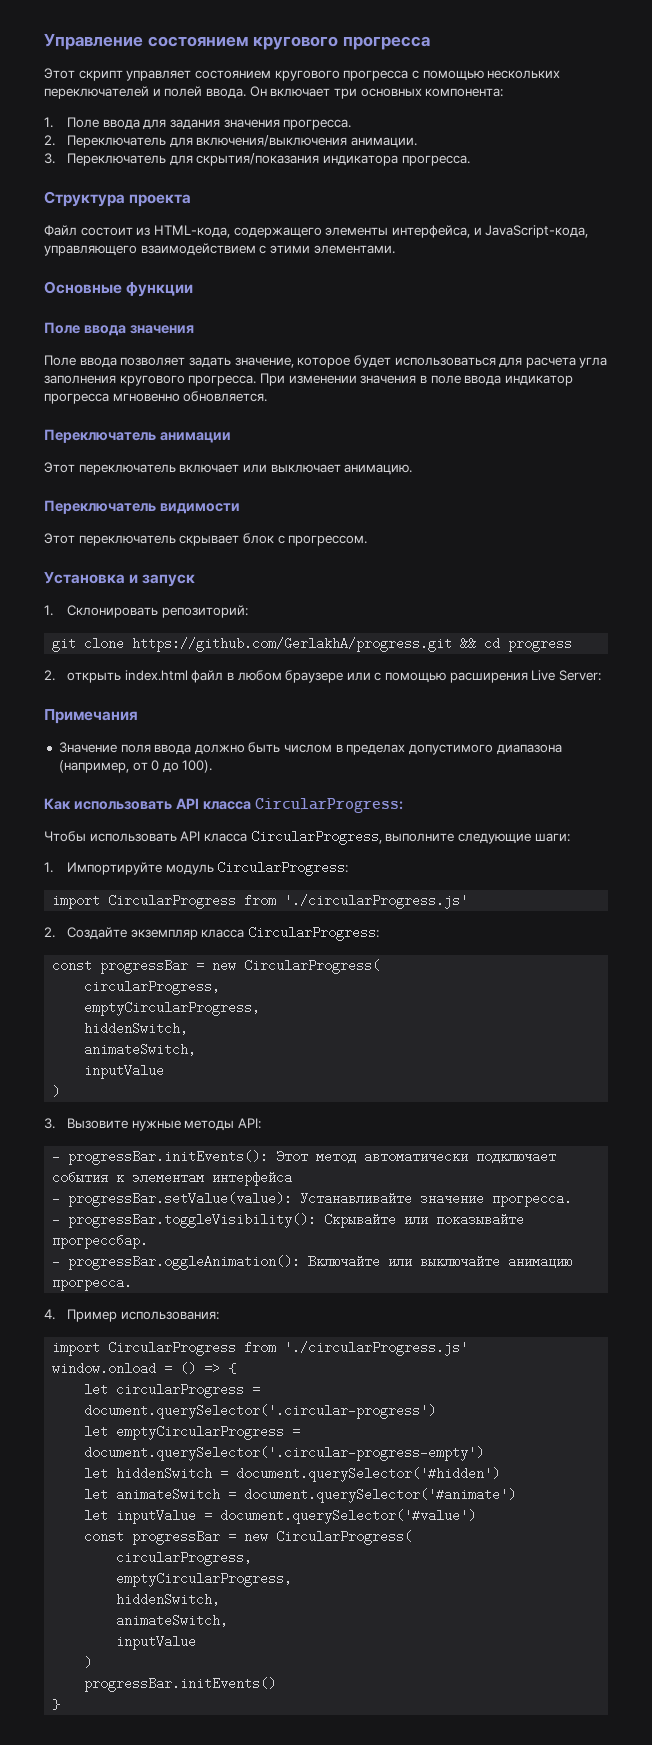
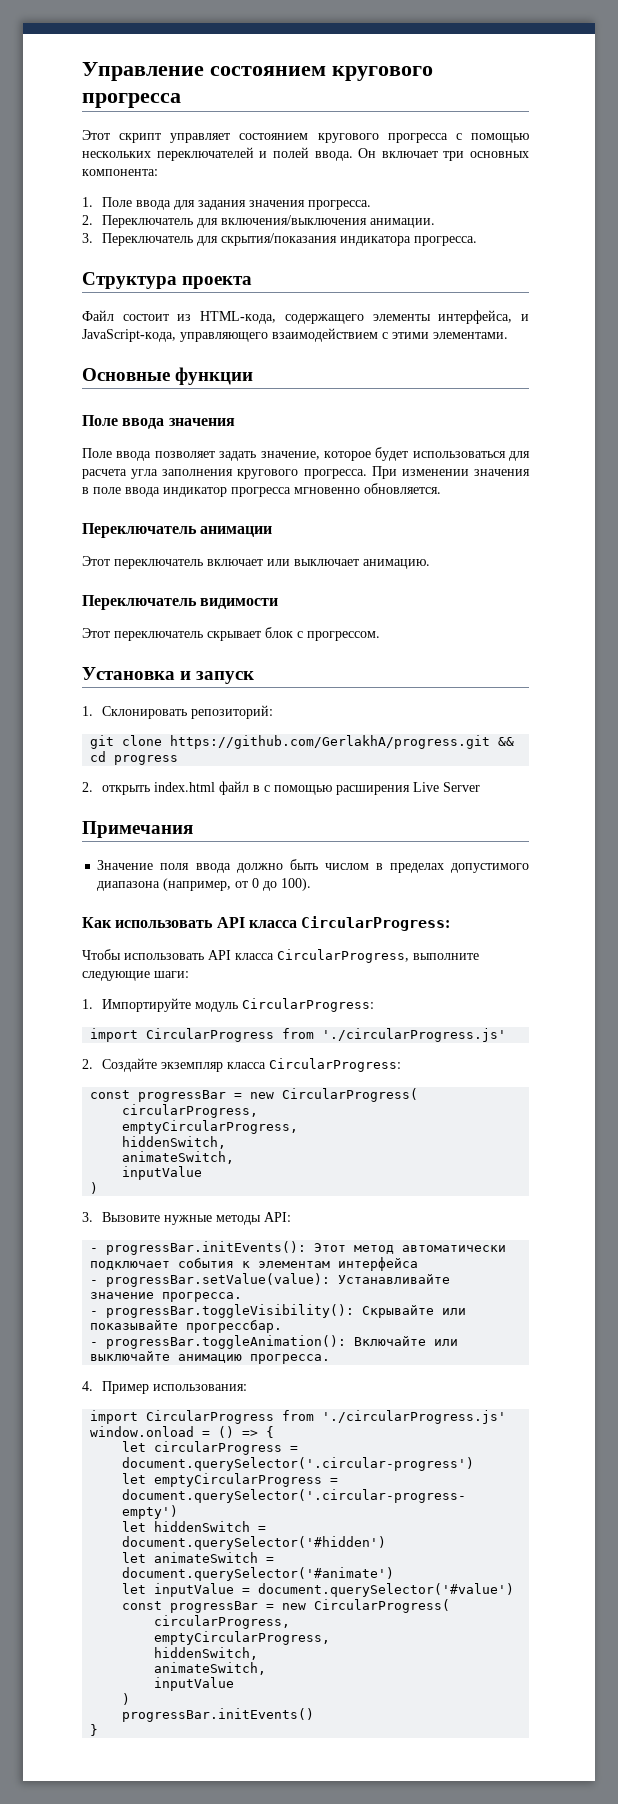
- 2. открыть index.html файл в любом браузере или с помощью расширения Live Server:
+ 2. открыть index.html файл в с помощью расширения Live Server
- - progressBar.oggleAnimation(): Включайте или выключайте анимацию прогресса.
+ - progressBar.toggleAnimation(): Включайте или выключайте анимацию прогресса.

